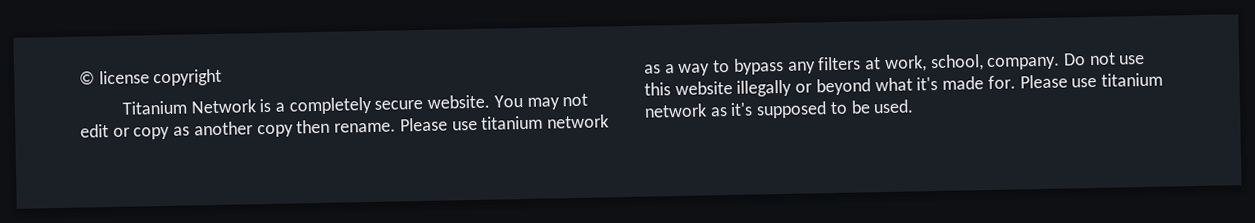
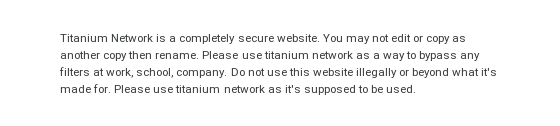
- © license copyright

